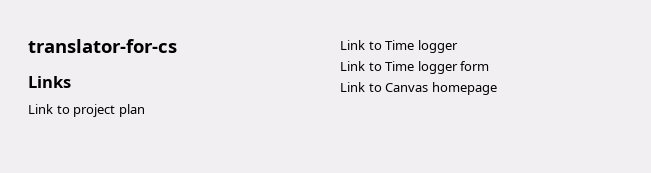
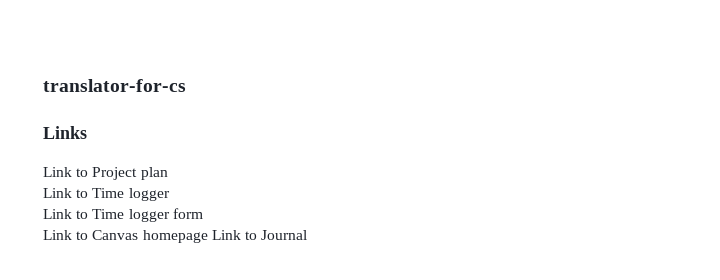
- Link to project plan
+ Link to Project plan
- Link to Canvas homepage
+ Link to Canvas homepage Link to Journal

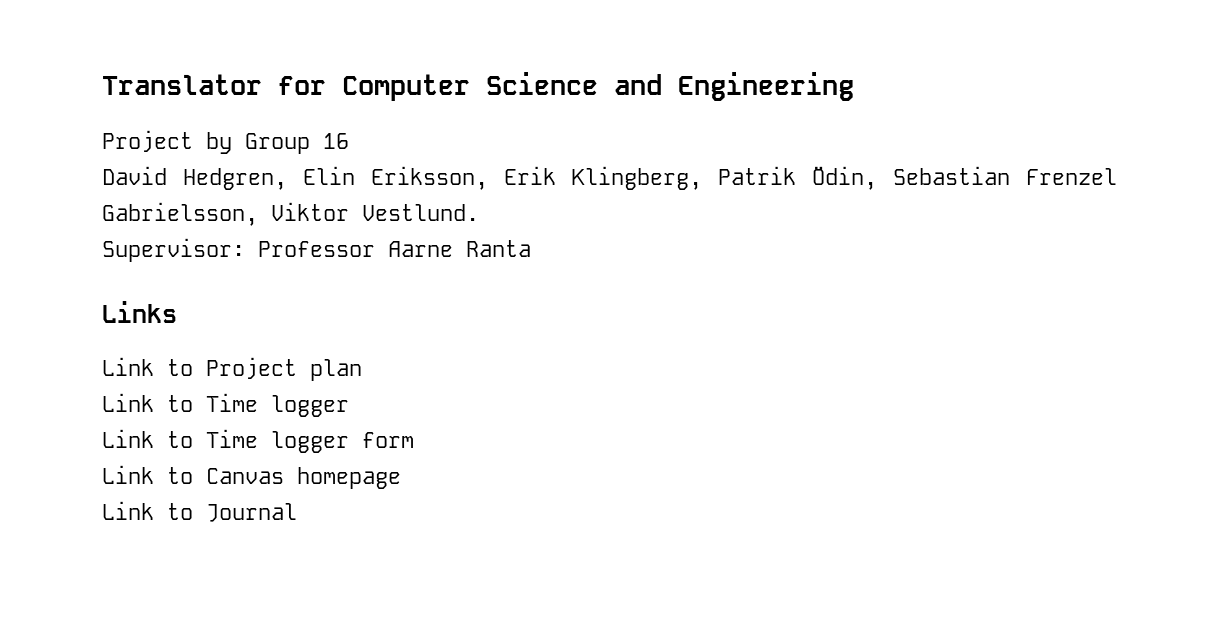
- translator-for-cs
+ Translator for Computer Science and Engineering
+ Project by Group 16
+ David Hedgren, Elin Eriksson, Erik Klingberg, Patrik Ödin, Sebastian Frenzel Gabrielsson, Viktor Vestlund.
+ Supervisor: Professor Aarne Ranta
- Link to Canvas homepage Link to Journal
+ Link to Canvas homepage
+ Link to Journal

